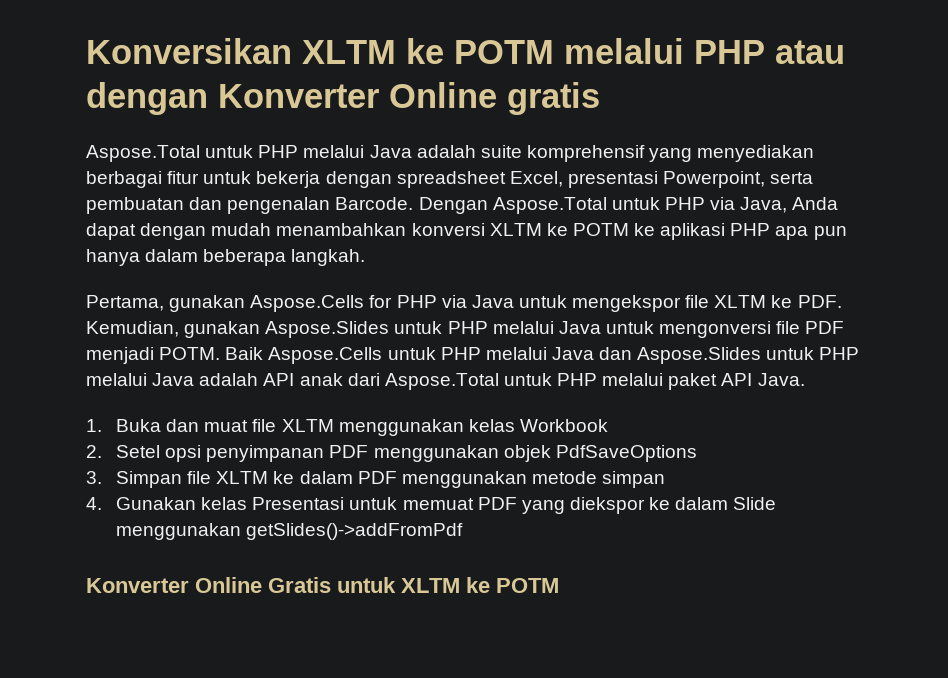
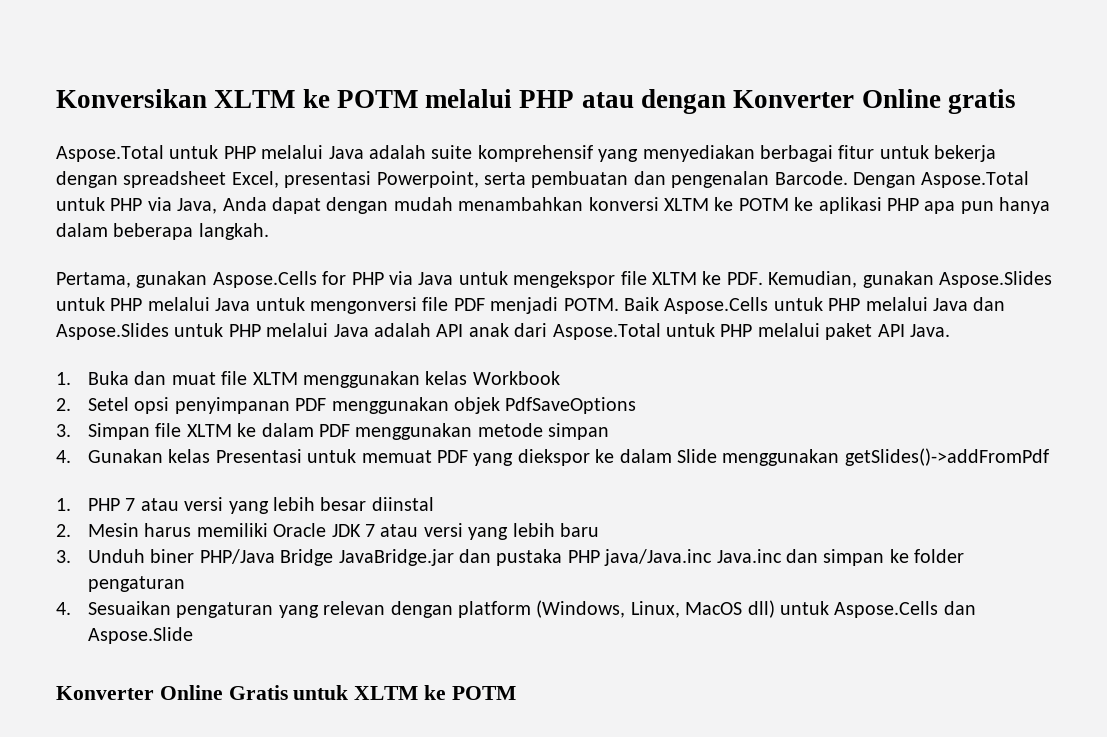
+ 1. PHP 7 atau versi yang lebih besar diinstal
+ 2. Mesin harus memiliki Oracle JDK 7 atau versi yang lebih baru
+ 3. Unduh biner PHP/Java Bridge JavaBridge.jar dan pustaka PHP java/Java.inc Java.inc dan simpan ke folder pengaturan
+ 4. Sesuaikan pengaturan yang relevan dengan platform (Windows, Linux, MacOS dll) untuk Aspose.Cells dan Aspose.Slide

